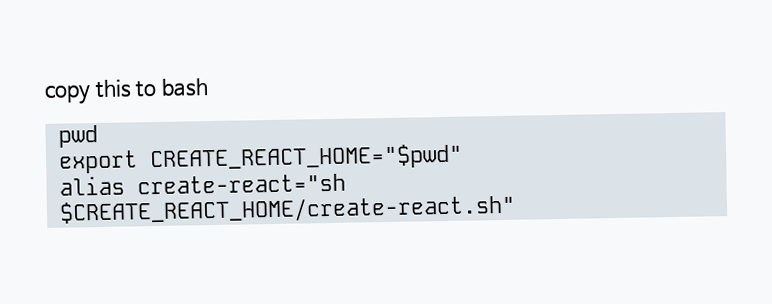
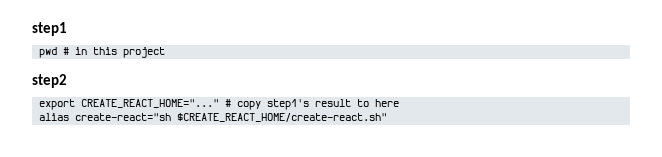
- copy this to bash
- pwd
- export CREATE_REACT_HOME="$pwd"
+ step1
+ pwd # in this project
+ step2
+ export CREATE_REACT_HOME="..." # copy step1's result to here

